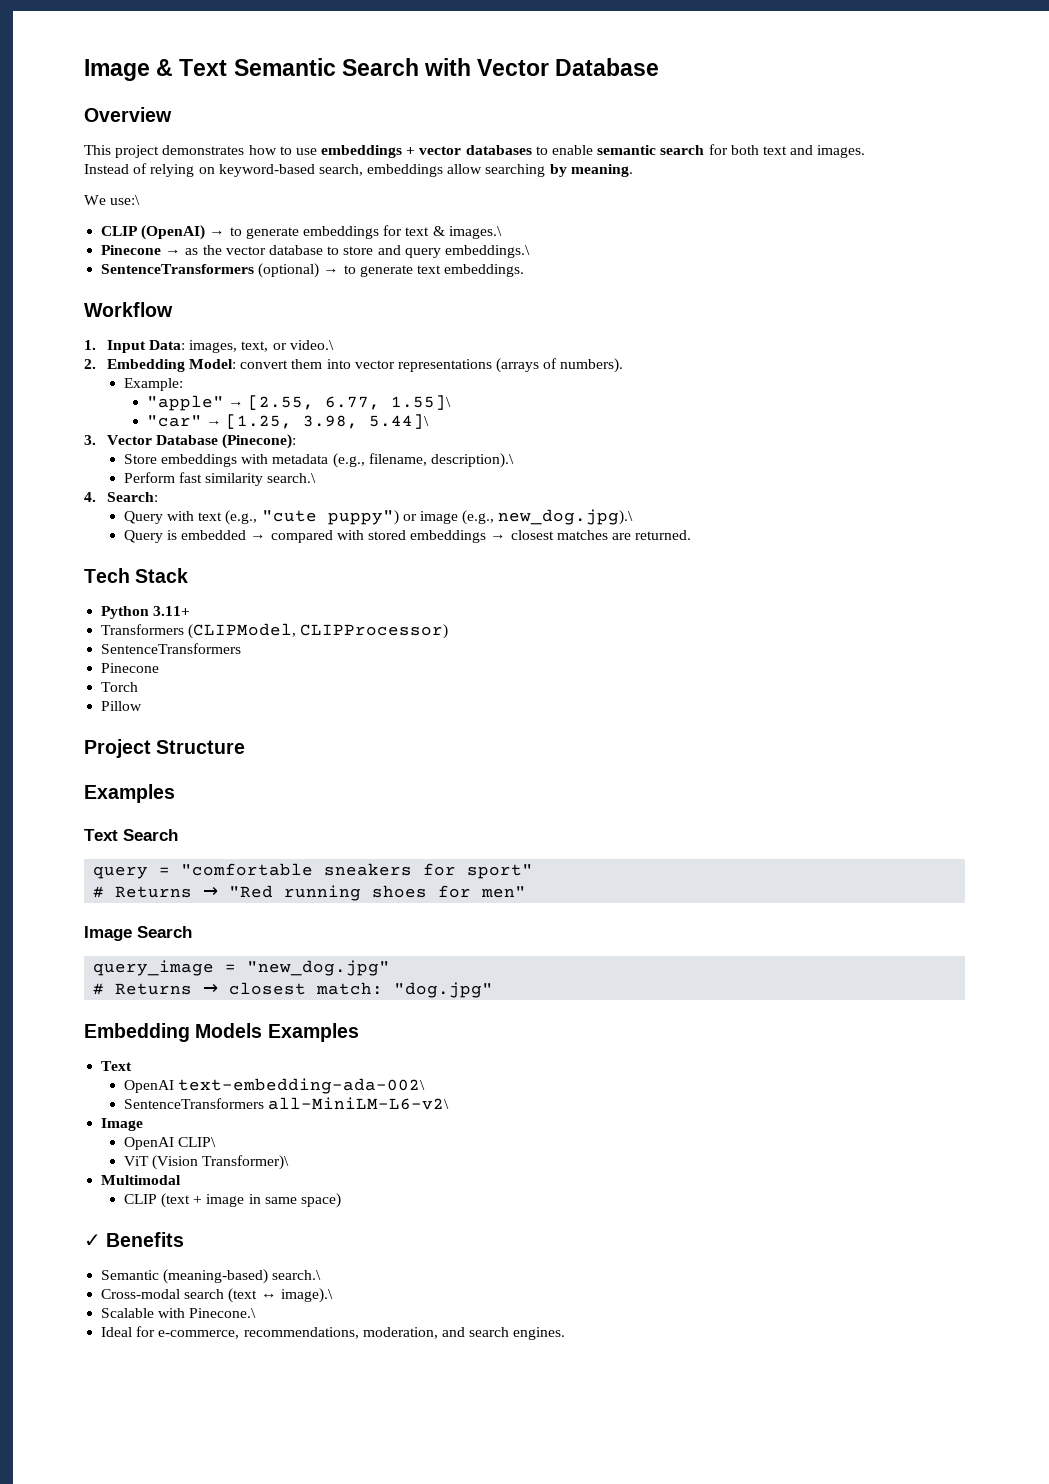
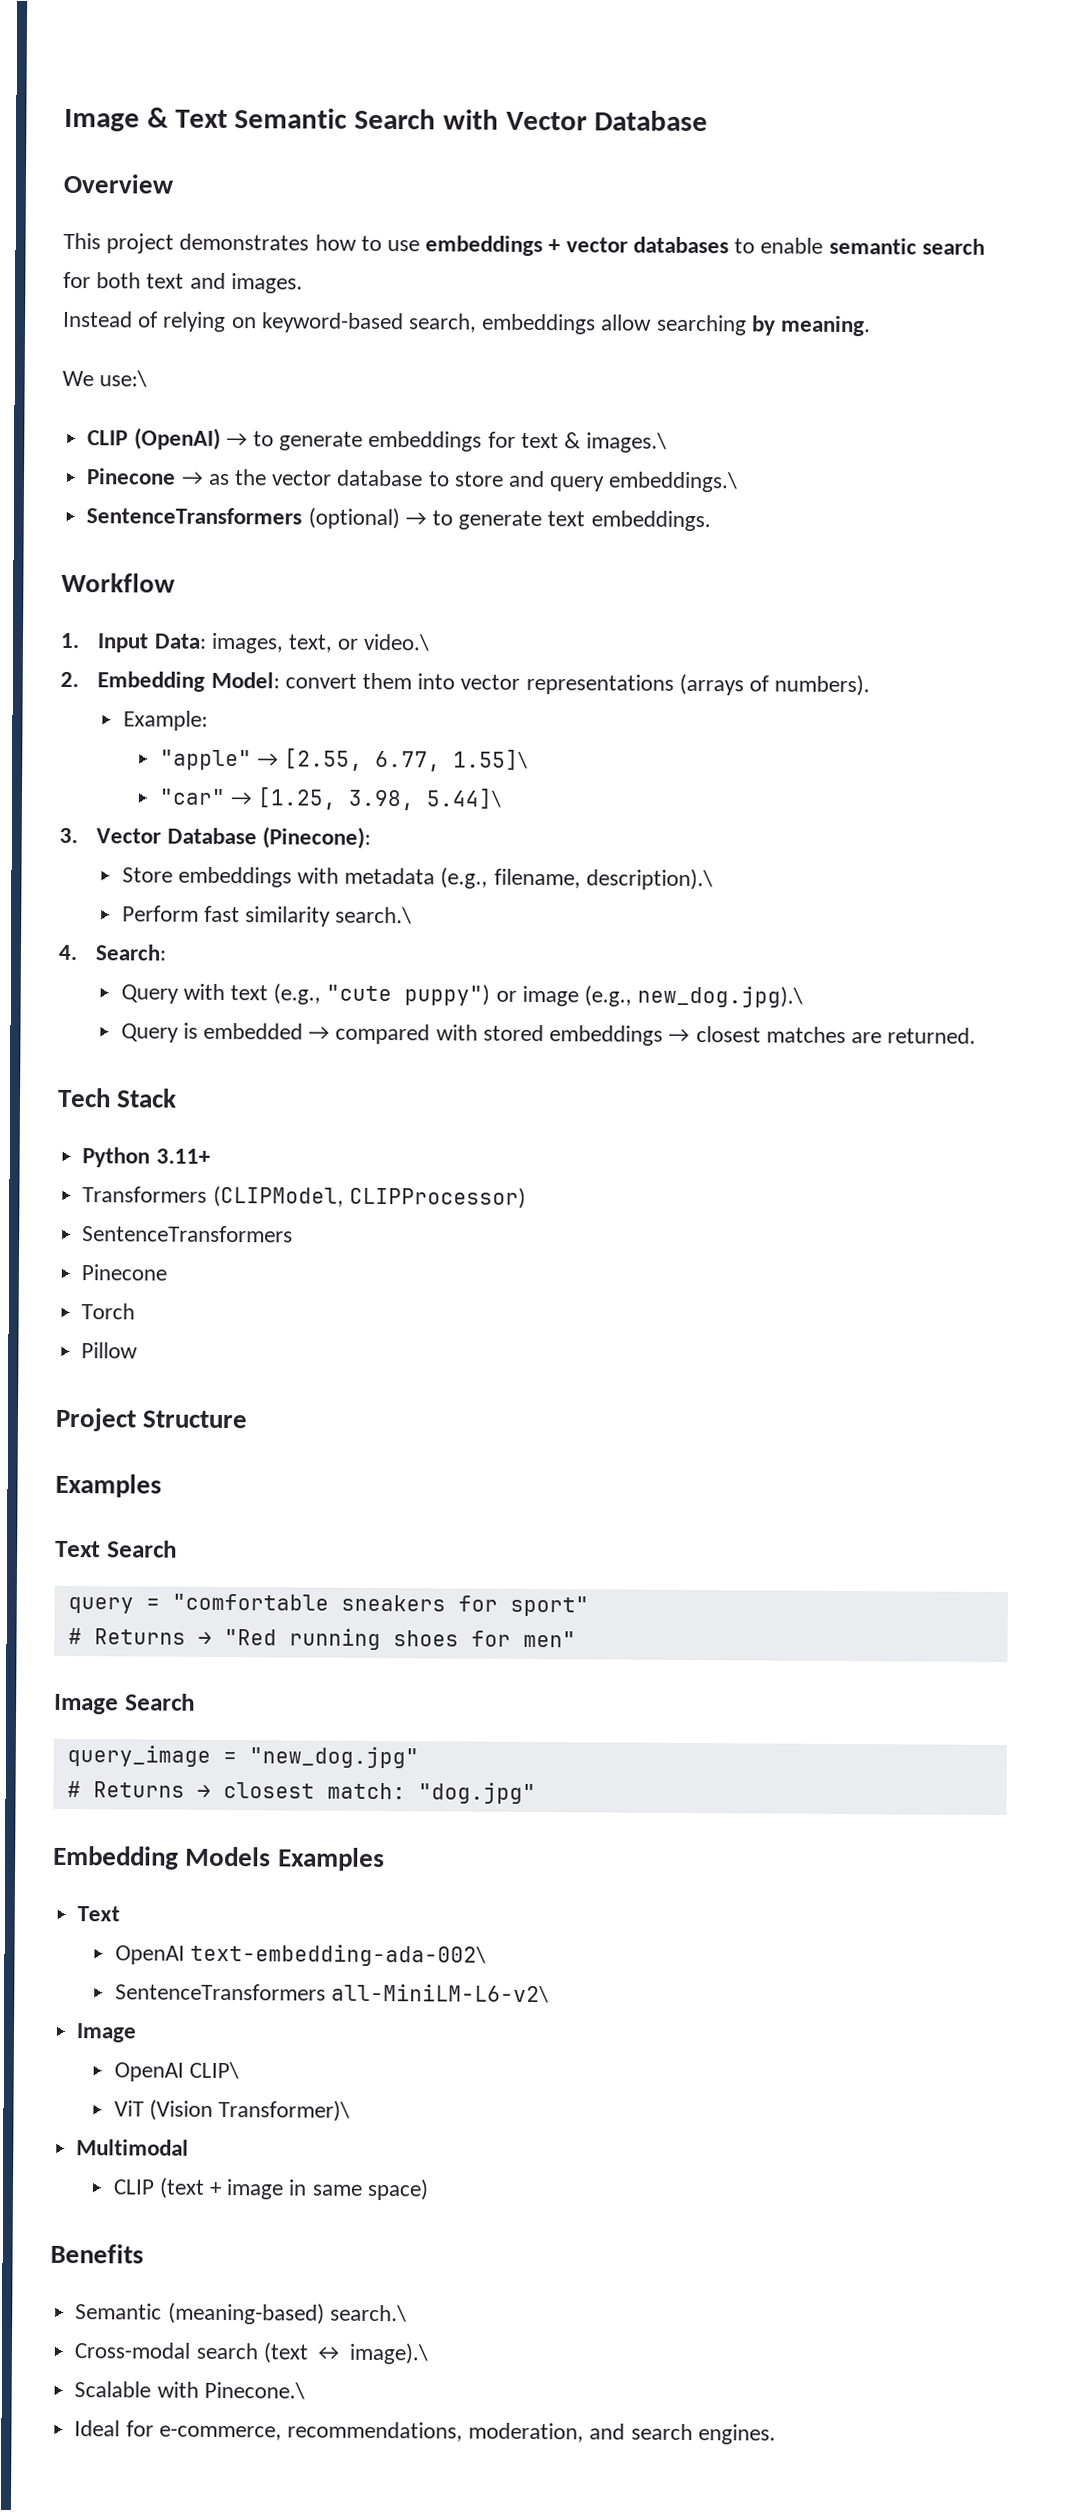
- ✓ Benefits
+ Benefits

